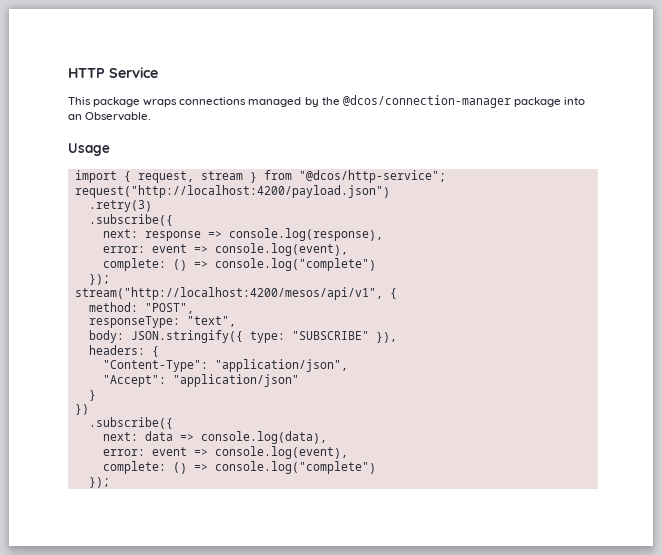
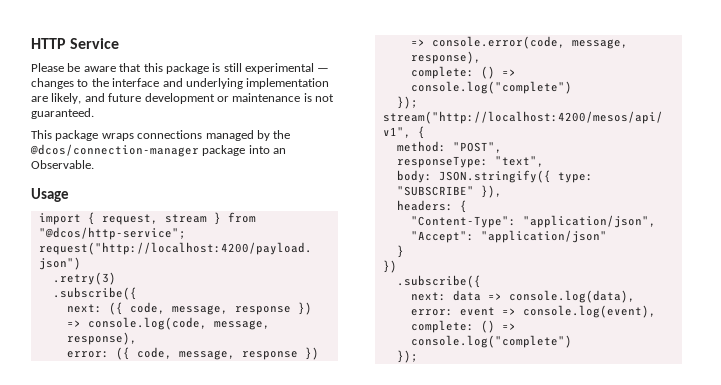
+ Please be aware that this package is still experimental — changes to the interface and underlying implementation are likely, and future development or maintenance is not guaranteed.
- next: response => console.log(response),
- error: event => console.log(event),
+ next: ({ code, message, response }) => console.log(code, message, response),
+ error: ({ code, message, response }) => console.error(code, message, response),

